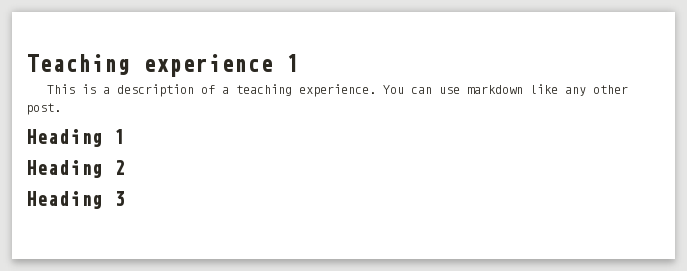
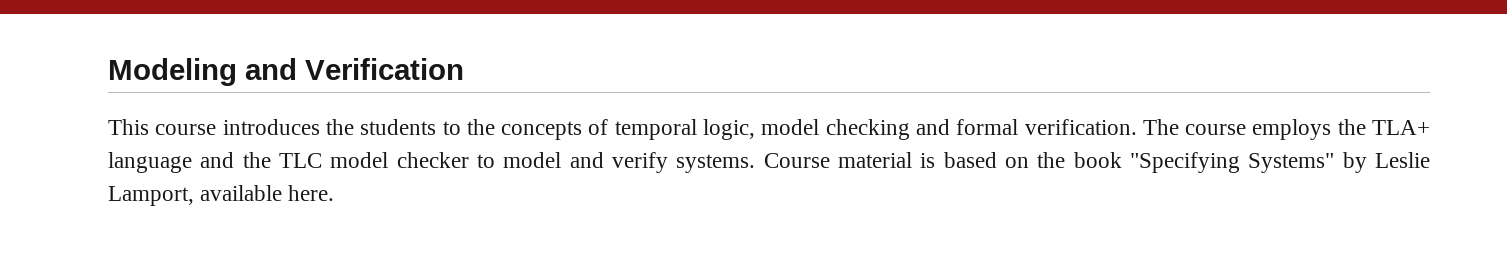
- Teaching experience 1
- This is a description of a teaching experience. You can use markdown like any other post.
- Heading 1
- Heading 2
- Heading 3
+ Modeling and Verification
+ This course introduces the students to the concepts of temporal logic, model checking and formal verification. The course employs the TLA+ language and the TLC model checker to model and verify systems. Course material is based on the book "Specifying Systems" by Leslie Lamport, available here.

